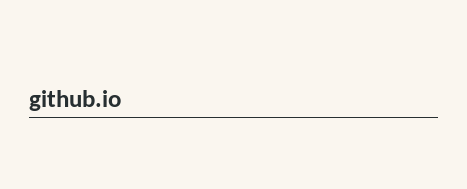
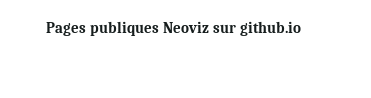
- github.io
+ Pages publiques Neoviz sur github.io

